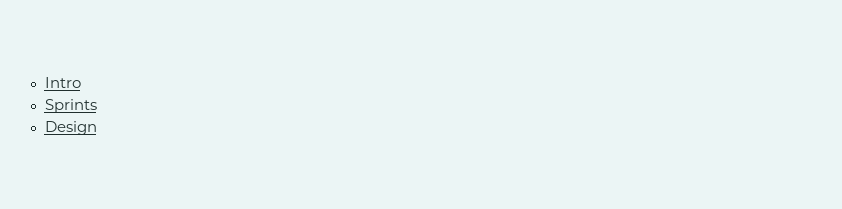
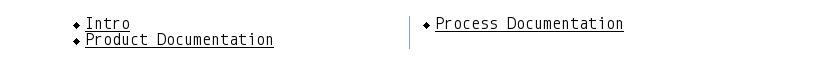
- Sprints
- Design
+ Product Documentation
+ Process Documentation

